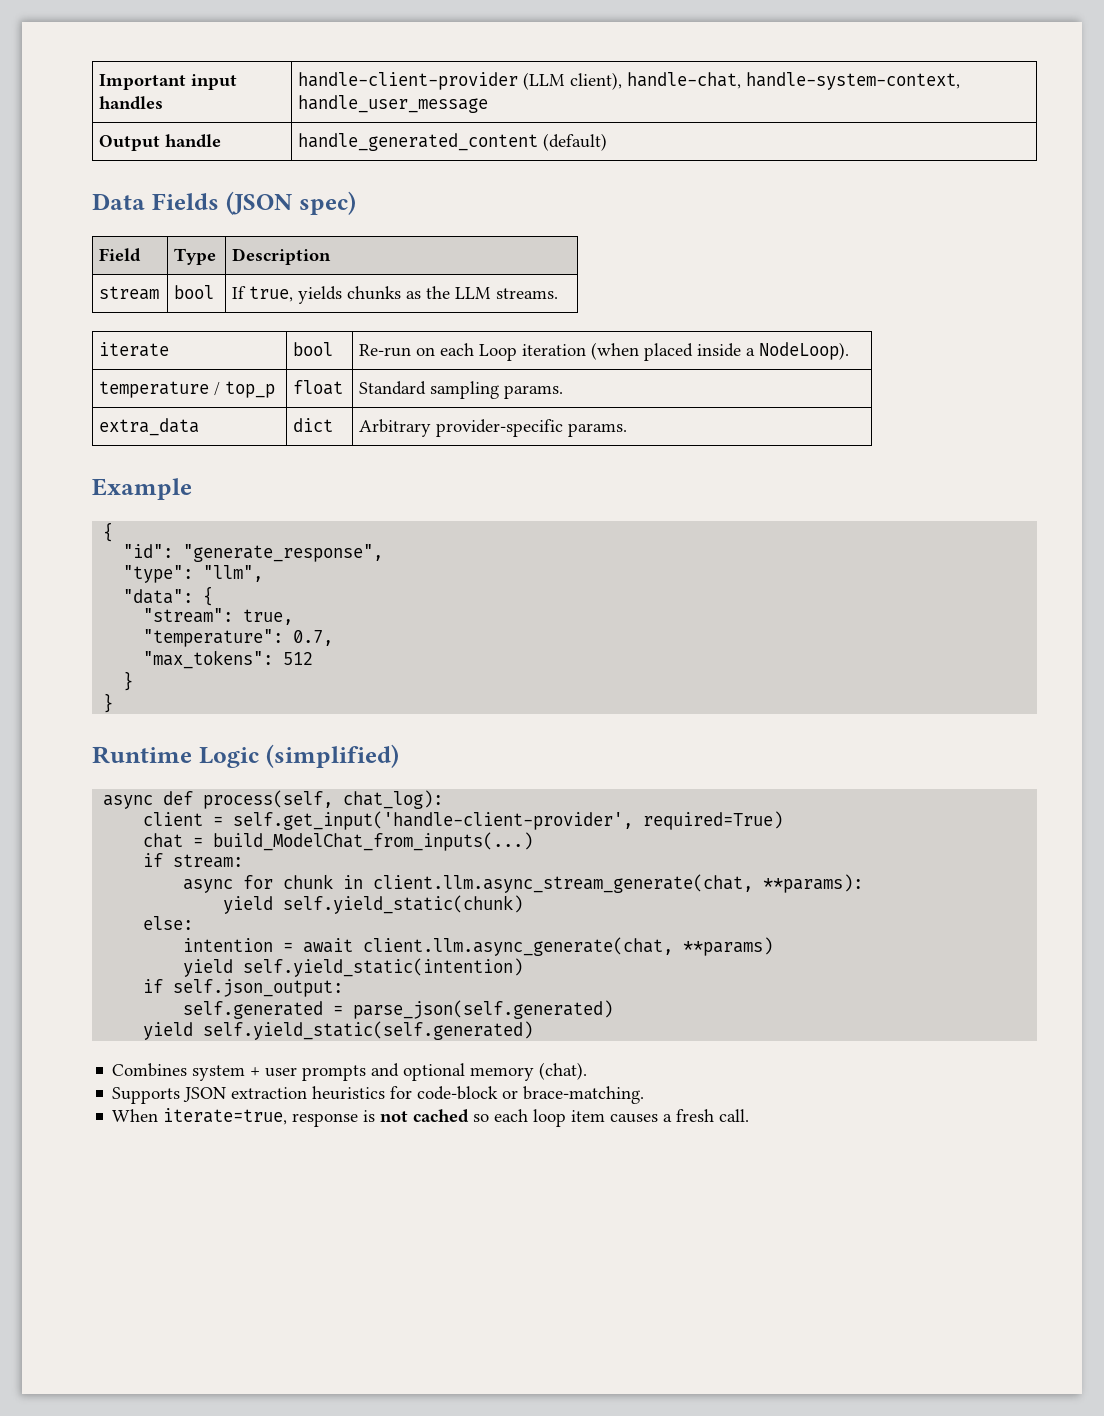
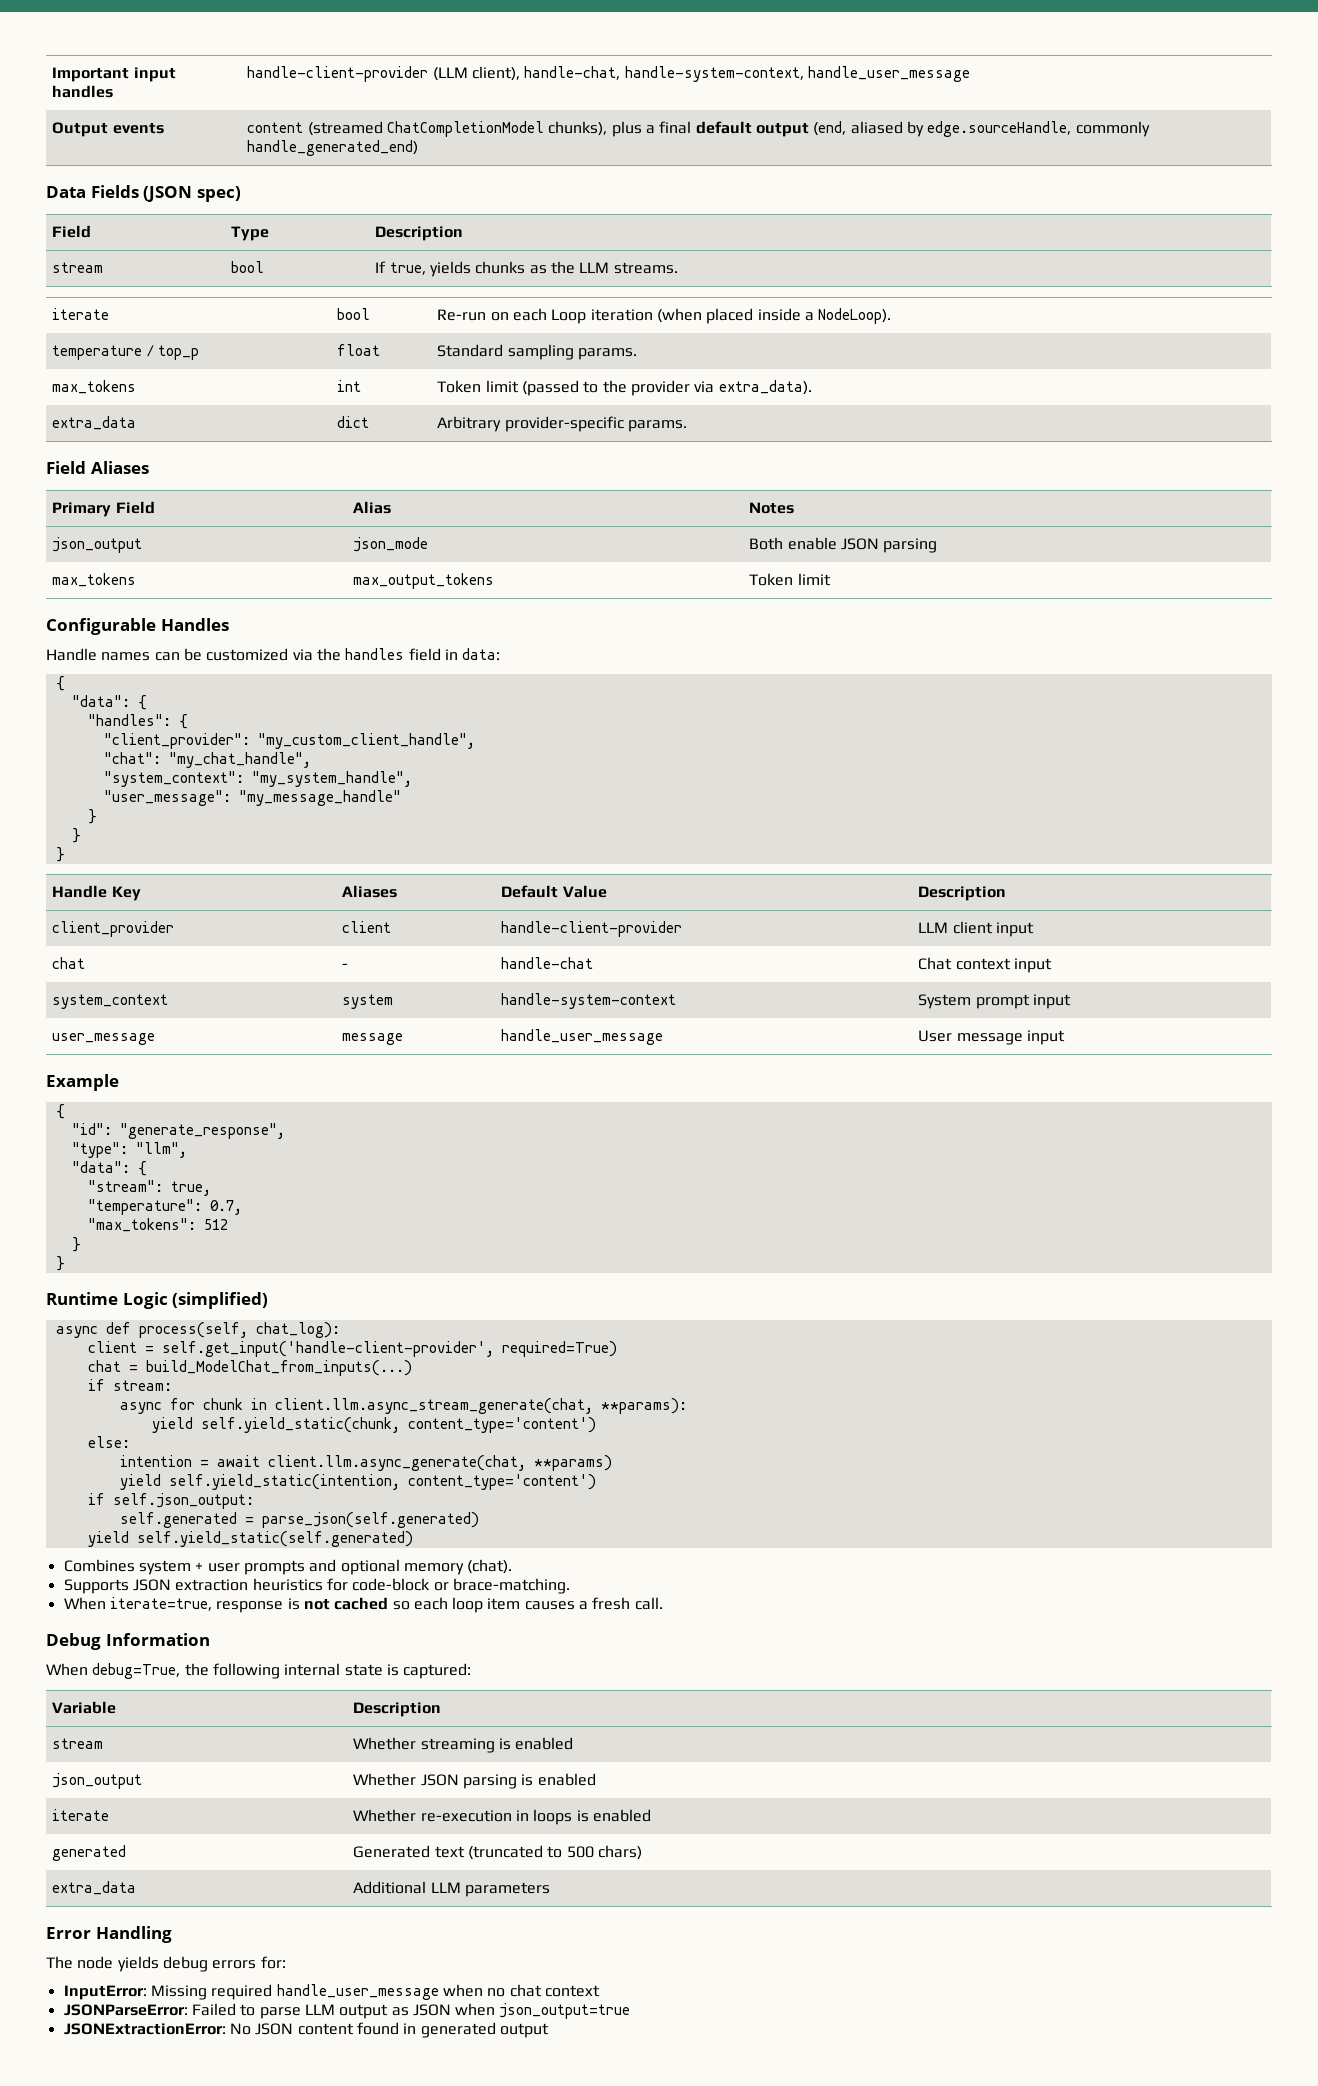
- Output handle | handle_generated_content (default)
+ Output events | content (streamed ChatCompletionModel chunks), plus a final default output (end, aliased by edge.sourceHandle, commonly handle_generated_end)
+ max_tokens | int | Token limit (passed to the provider via extra_data).
+ Field Aliases
+ Primary Field | Alias | Notes
+ json_output | json_mode | Both enable JSON parsing
+ max_tokens | max_output_tokens | Token limit
+ Configurable Handles
+ Handle names can be customized via the handles field in data:
+ {
+ "data": {
+ "handles": {
+ "client_provider": "my_custom_client_handle",
+ "chat": "my_chat_handle",
+ "system_context": "my_system_handle",
+ "user_message": "my_message_handle"
+ }
+ }
+ }
+ Handle Key | Aliases | Default Value | Description
+ client_provider | client | handle-client-provider | LLM client input
+ chat | - | handle-chat | Chat context input
+ system_context | system | handle-system-context | System prompt input
+ user_message | message | handle_user_message | User message input
- yield self.yield_static(chunk)
+ yield self.yield_static(chunk, content_type='content')
- yield self.yield_static(intention)
+ yield self.yield_static(intention, content_type='content')
+ Debug Information
+ When debug=True, the following internal state is captured:
+ Variable | Description
+ stream | Whether streaming is enabled
+ json_output | Whether JSON parsing is enabled
+ iterate | Whether re-execution in loops is enabled
+ generated | Generated text (truncated to 500 chars)
+ extra_data | Additional LLM parameters
+ Error Handling
+ The node yields debug errors for:
+ InputError: Missing required handle_user_message when no chat context
+ JSONParseError: Failed to parse LLM output as JSON when json_output=true
+ JSONExtractionError: No JSON content found in generated output

